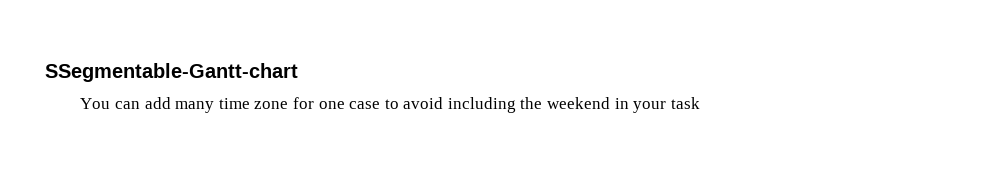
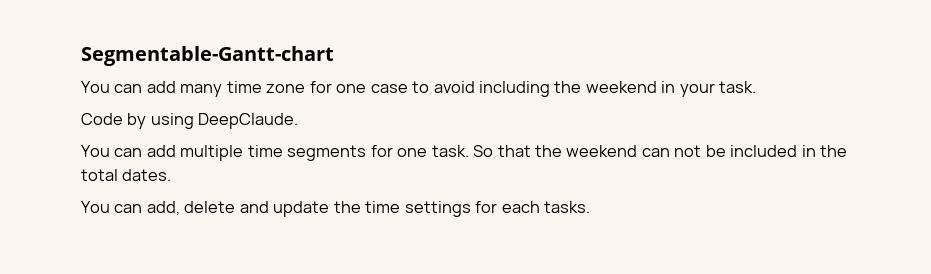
- SSegmentable-Gantt-chart
+ Segmentable-Gantt-chart
- You can add many time zone for one case to avoid including the weekend in your task
+ You can add many time zone for one case to avoid including the weekend in your task.
+ Code by using DeepClaude.
+ You can add multiple time segments for one task. So that the weekend can not be included in the total dates.
+ You can add, delete and update the time settings for each tasks.

